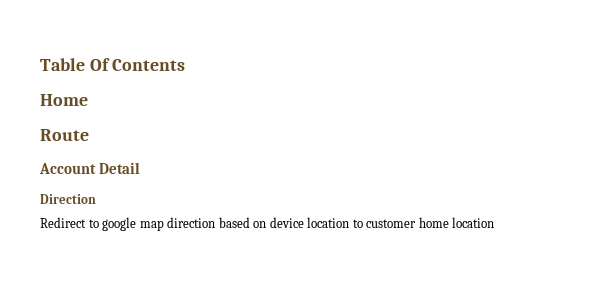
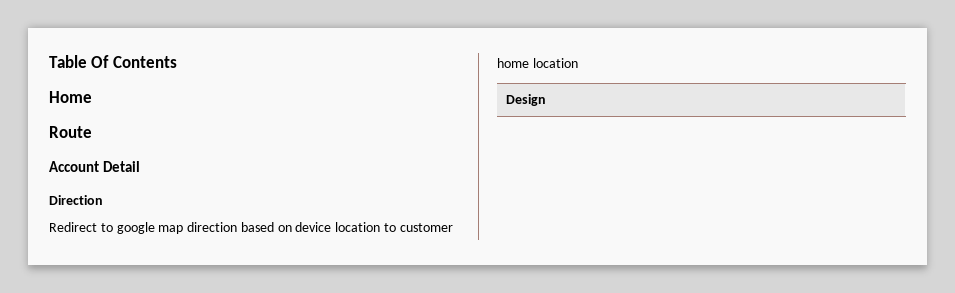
+ Design

